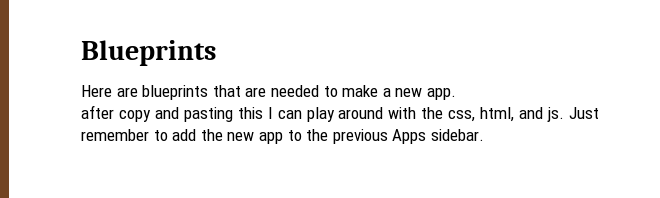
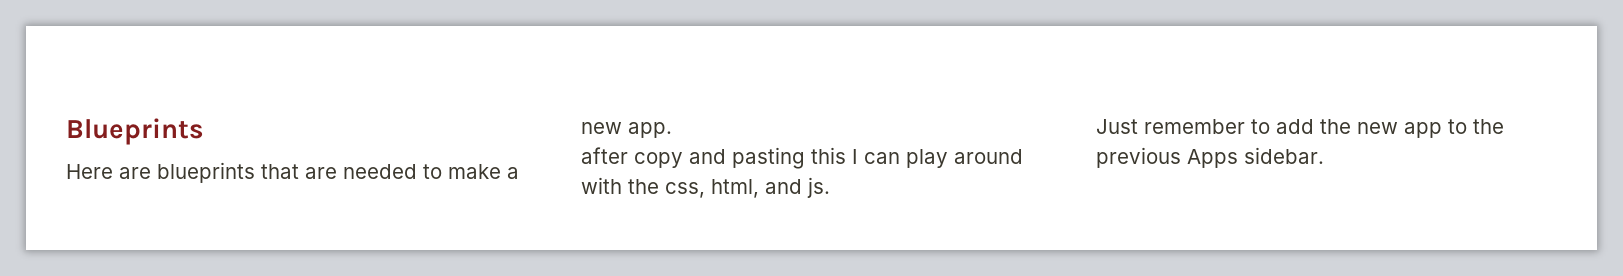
- after copy and pasting this I can play around with the css, html, and js. Just remember to add the new app to the previous Apps sidebar.
+ after copy and pasting this I can play around with the css, html, and js.
+ Just remember to add the new app to the previous Apps sidebar.

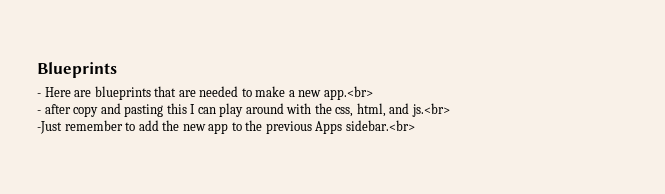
- Here are blueprints that are needed to make a new app.
- after copy and pasting this I can play around with the css, html, and js.
- Just remember to add the new app to the previous Apps sidebar.
+ - Here are blueprints that are needed to make a new app.<br>
+ - after copy and pasting this I can play around with the css, html, and js.<br>
+ -Just remember to add the new app to the previous Apps sidebar.<br>

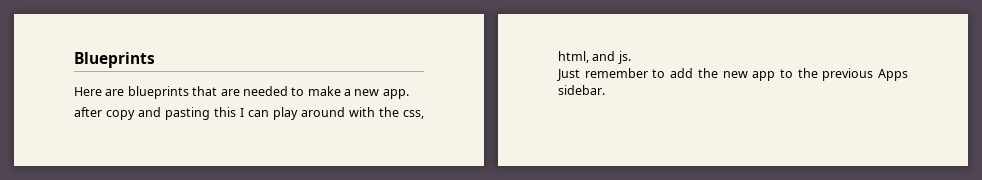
- - Here are blueprints that are needed to make a new app.<br>
- - after copy and pasting this I can play around with the css, html, and js.<br>
- -Just remember to add the new app to the previous Apps sidebar.<br>
+ Here are blueprints that are needed to make a new app.
+ after copy and pasting this I can play around with the css, html, and js.
+ Just remember to add the new app to the previous Apps sidebar.

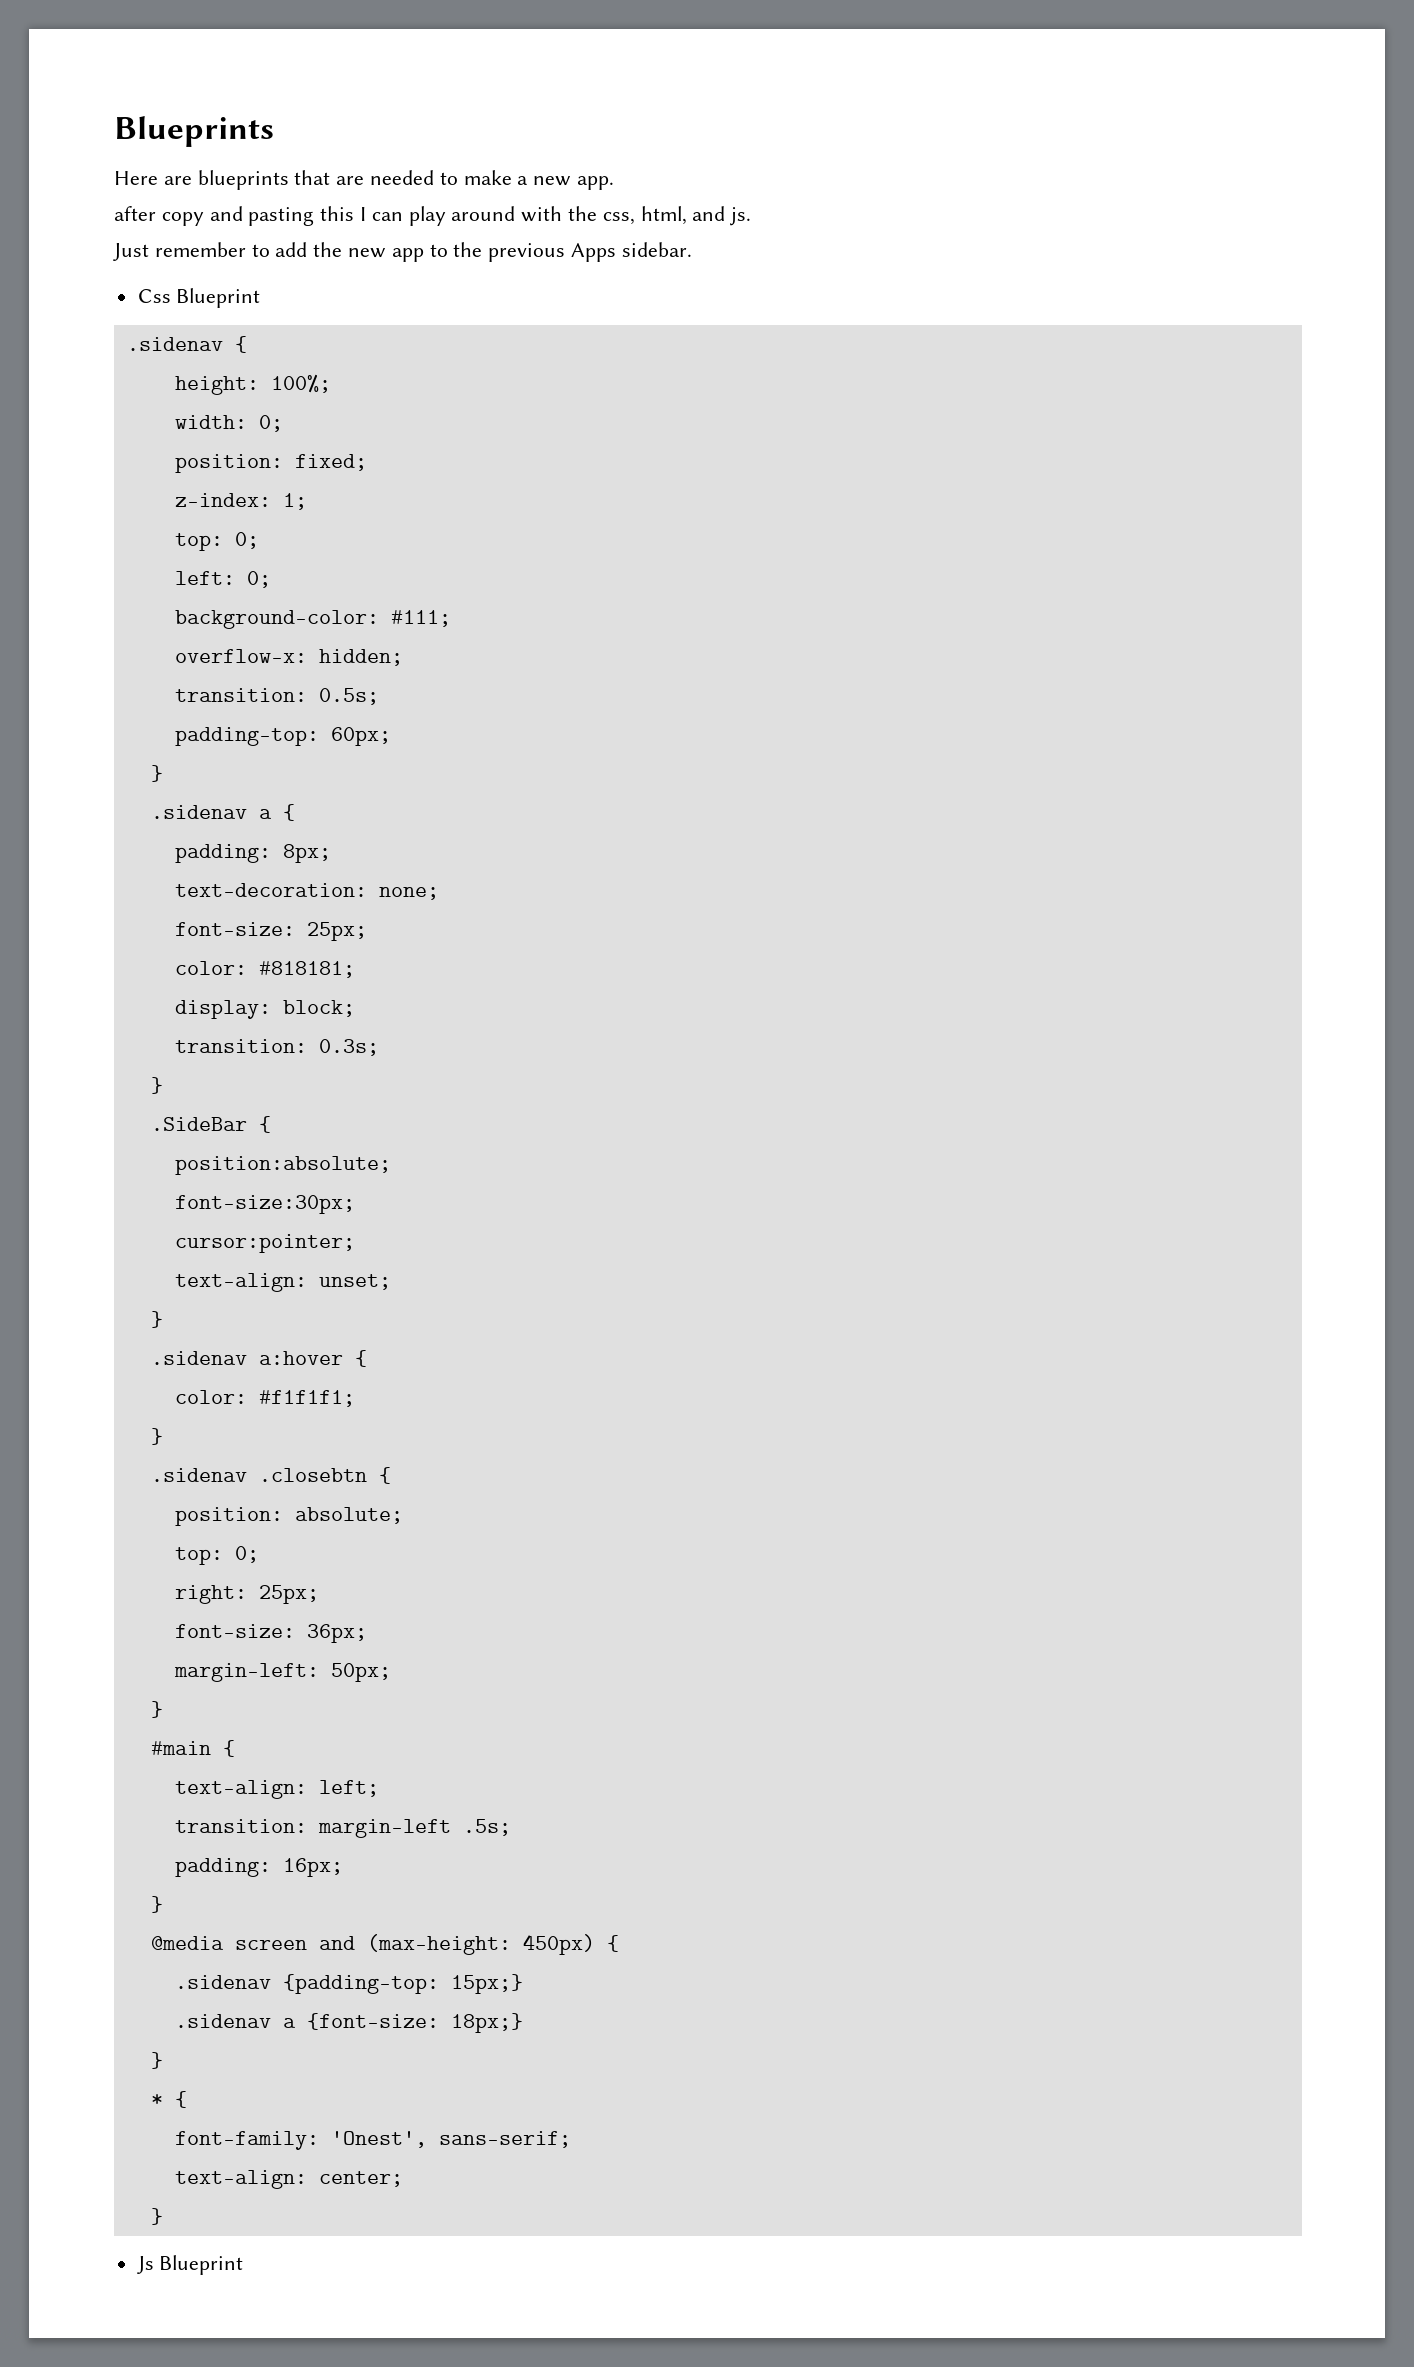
+ Css Blueprint
+ .sidenav {
+ height: 100%;
+ width: 0;
+ position: fixed;
+ z-index: 1;
+ top: 0;
+ left: 0;
+ background-color: #111;
+ overflow-x: hidden;
+ transition: 0.5s;
+ padding-top: 60px;
+ }
+ .sidenav a {
+ padding: 8px;
+ text-decoration: none;
+ font-size: 25px;
+ color: #818181;
+ display: block;
+ transition: 0.3s;
+ }
+ .SideBar {
+ position:absolute;
+ font-size:30px;
+ cursor:pointer;
+ text-align: unset;
+ }
+ .sidenav a:hover {
+ color: #f1f1f1;
+ }
+ .sidenav .closebtn {
+ position: absolute;
+ top: 0;
+ right: 25px;
+ font-size: 36px;
+ margin-left: 50px;
+ }
+ #main {
+ text-align: left;
+ transition: margin-left .5s;
+ padding: 16px;
+ }
+ @media screen and (max-height: 450px) {
+ .sidenav {padding-top: 15px;}
+ .sidenav a {font-size: 18px;}
+ }
+ * {
+ font-family: 'Onest', sans-serif;
+ text-align: center;
+ }
+ Js Blueprint

